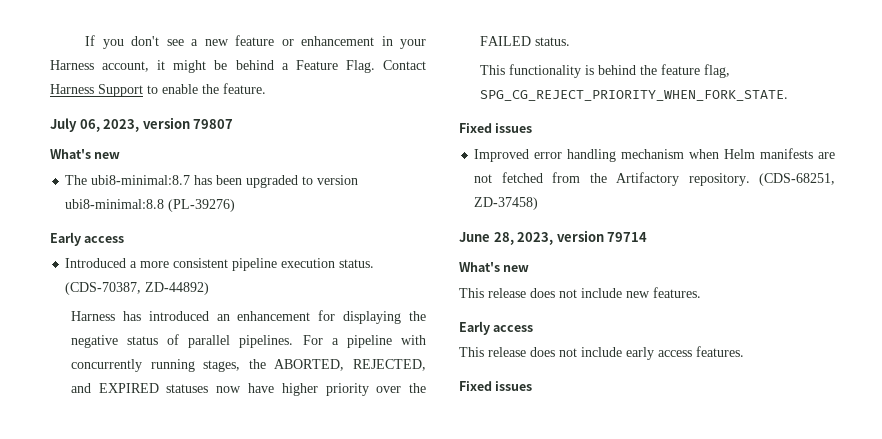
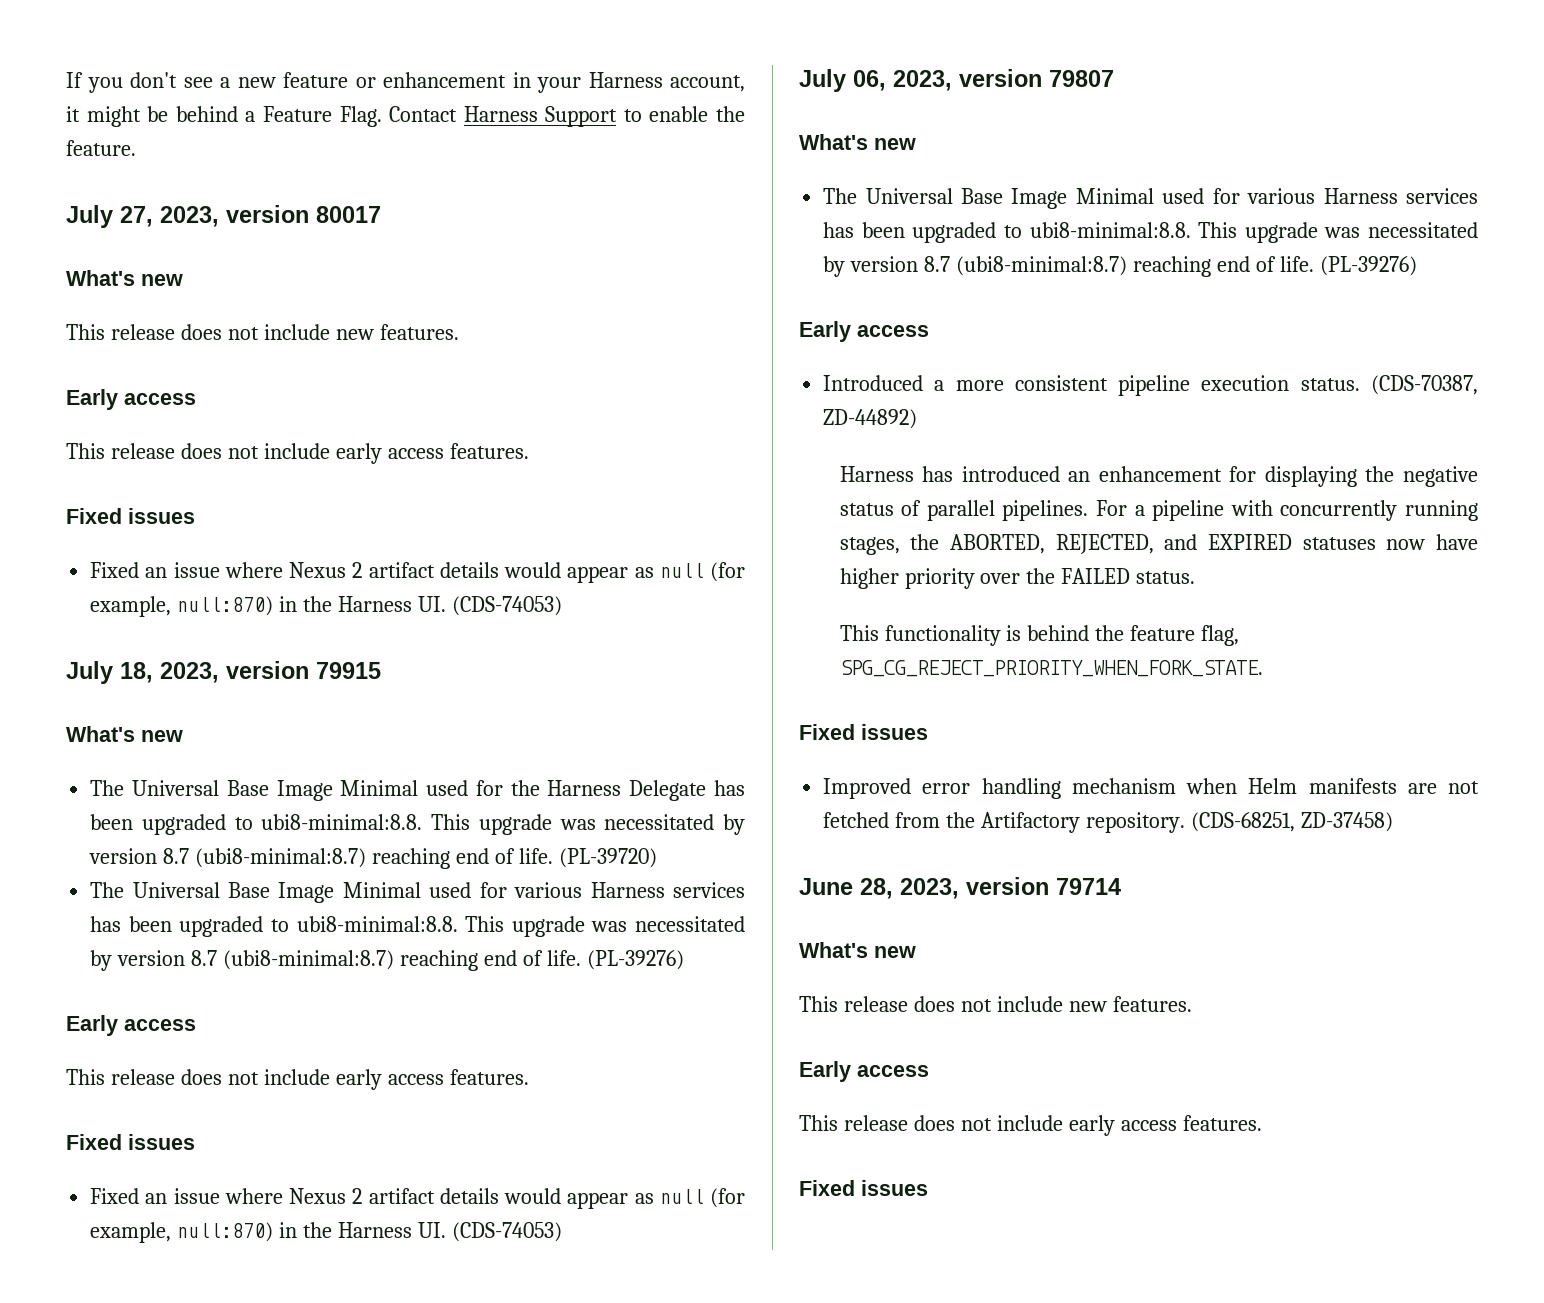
+ July 27, 2023, version 80017
+ What's new
+ This release does not include new features.
+ Early access
+ This release does not include early access features.
+ Fixed issues
+ Fixed an issue where Nexus 2 artifact details would appear as null (for example, null:870) in the Harness UI. (CDS-74053)
+ July 18, 2023, version 79915
+ What's new
+ The Universal Base Image Minimal used for the Harness Delegate has been upgraded to ubi8-minimal:8.8. This upgrade was necessitated by version 8.7 (ubi8-minimal:8.7) reaching end of life. (PL-39720)
+ The Universal Base Image Minimal used for various Harness services has been upgraded to ubi8-minimal:8.8. This upgrade was necessitated by version 8.7 (ubi8-minimal:8.7) reaching end of life. (PL-39276)
+ Early access
+ This release does not include early access features.
+ Fixed issues
+ Fixed an issue where Nexus 2 artifact details would appear as null (for example, null:870) in the Harness UI. (CDS-74053)
  July 06, 2023, version 79807
  What's new
- The ubi8-minimal:8.7 has been upgraded to version ubi8-minimal:8.8 (PL-39276)
+ The Universal Base Image Minimal used for various Harness services has been upgraded to ubi8-minimal:8.8. This upgrade was necessitated by version 8.7 (ubi8-minimal:8.7) reaching end of life. (PL-39276)

